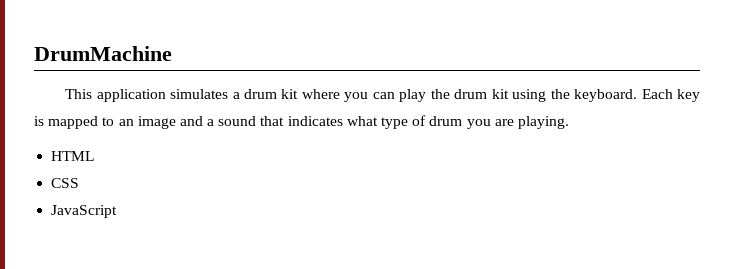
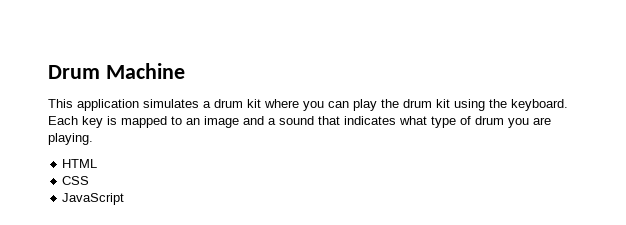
- DrumMachine
+ Drum Machine

